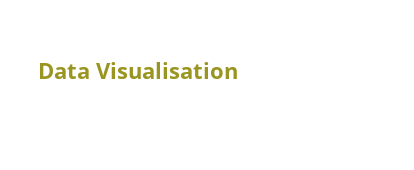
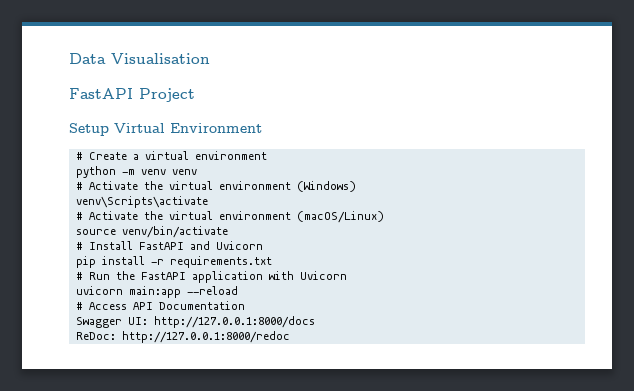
+ FastAPI Project
+ Setup Virtual Environment
+ # Create a virtual environment
+ python -m venv venv
+ # Activate the virtual environment (Windows)
+ venv\Scripts\activate
+ # Activate the virtual environment (macOS/Linux)
+ source venv/bin/activate
+ # Install FastAPI and Uvicorn
+ pip install -r requirements.txt
+ # Run the FastAPI application with Uvicorn
+ uvicorn main:app --reload
+ # Access API Documentation
+ Swagger UI: http://127.0.0.1:8000/docs
+ ReDoc: http://127.0.0.1:8000/redoc

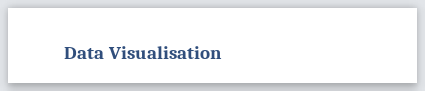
- FastAPI Project
- Setup Virtual Environment
- # Create a virtual environment
- python -m venv venv
- # Activate the virtual environment (Windows)
- venv\Scripts\activate
- # Activate the virtual environment (macOS/Linux)
- source venv/bin/activate
- # Install FastAPI and Uvicorn
- pip install -r requirements.txt
- # Run the FastAPI application with Uvicorn
- uvicorn main:app --reload
- # Access API Documentation
- Swagger UI: http://127.0.0.1:8000/docs
- ReDoc: http://127.0.0.1:8000/redoc

